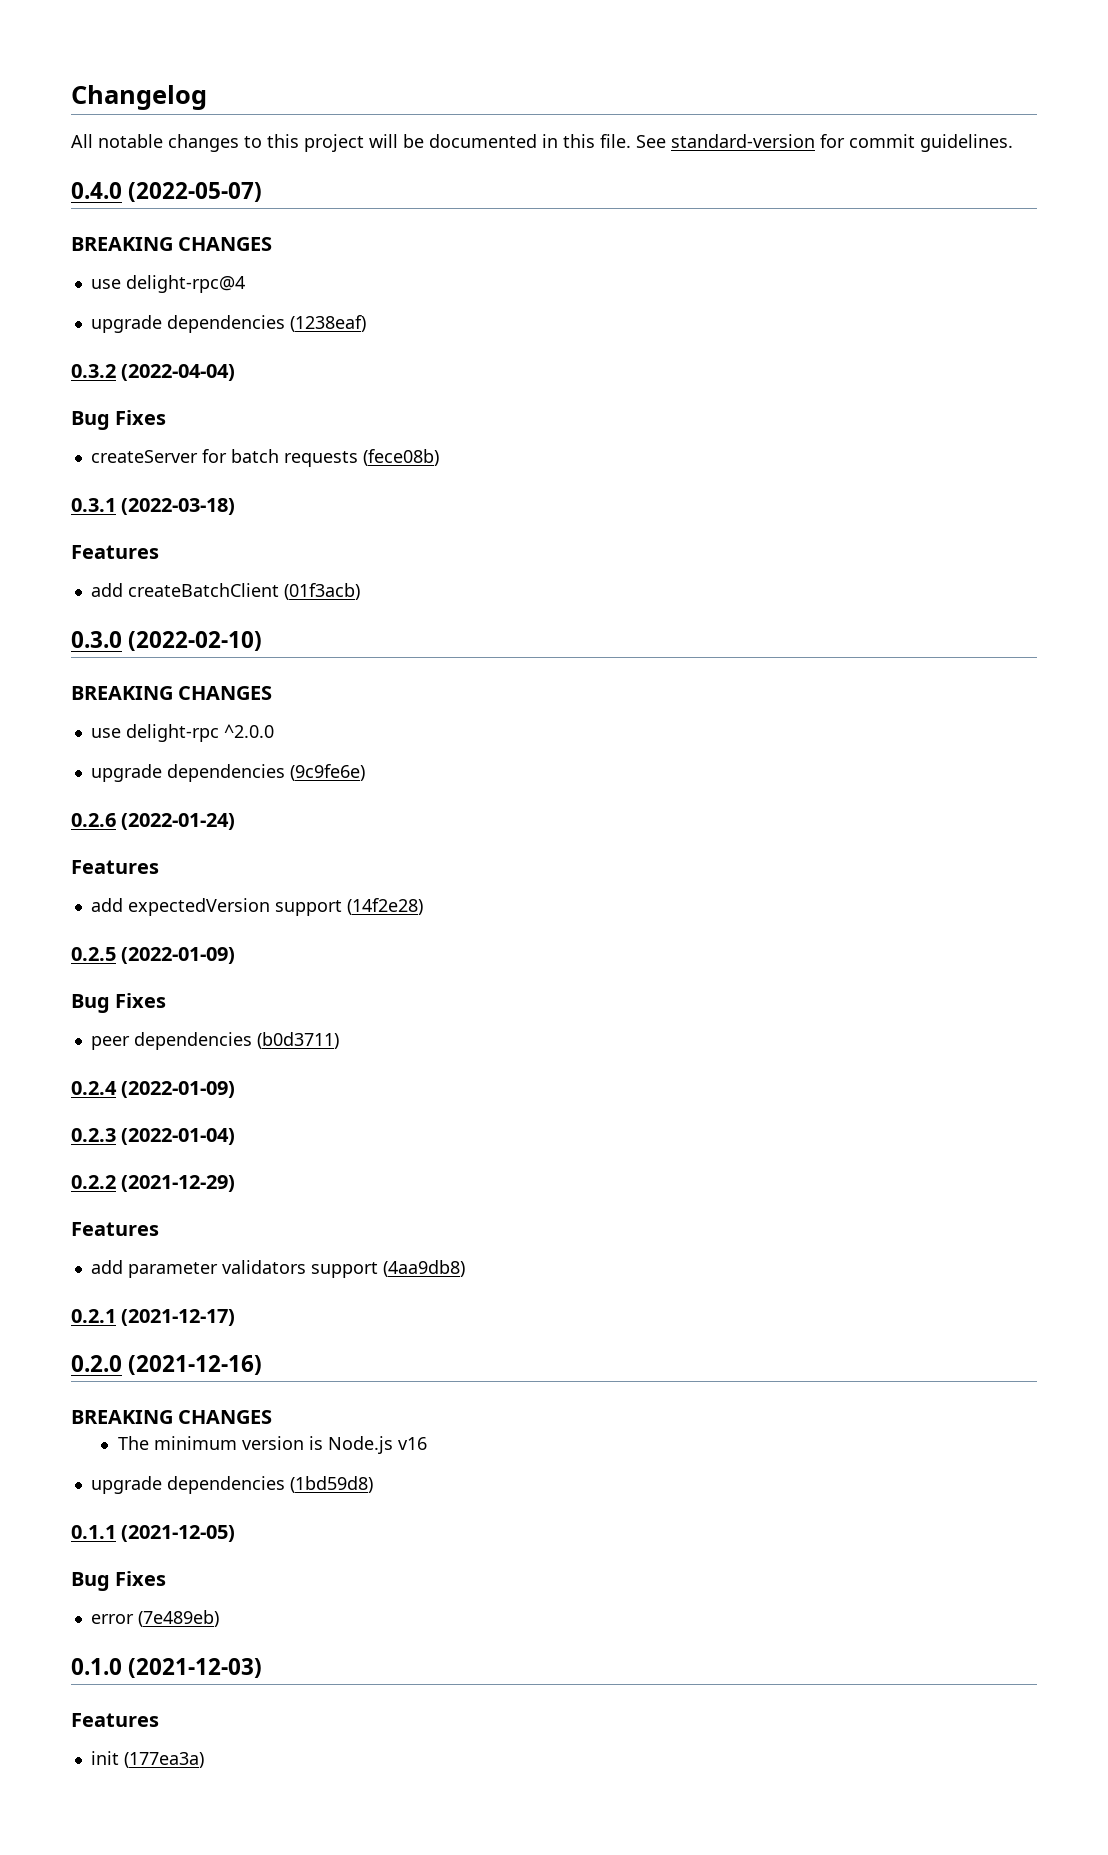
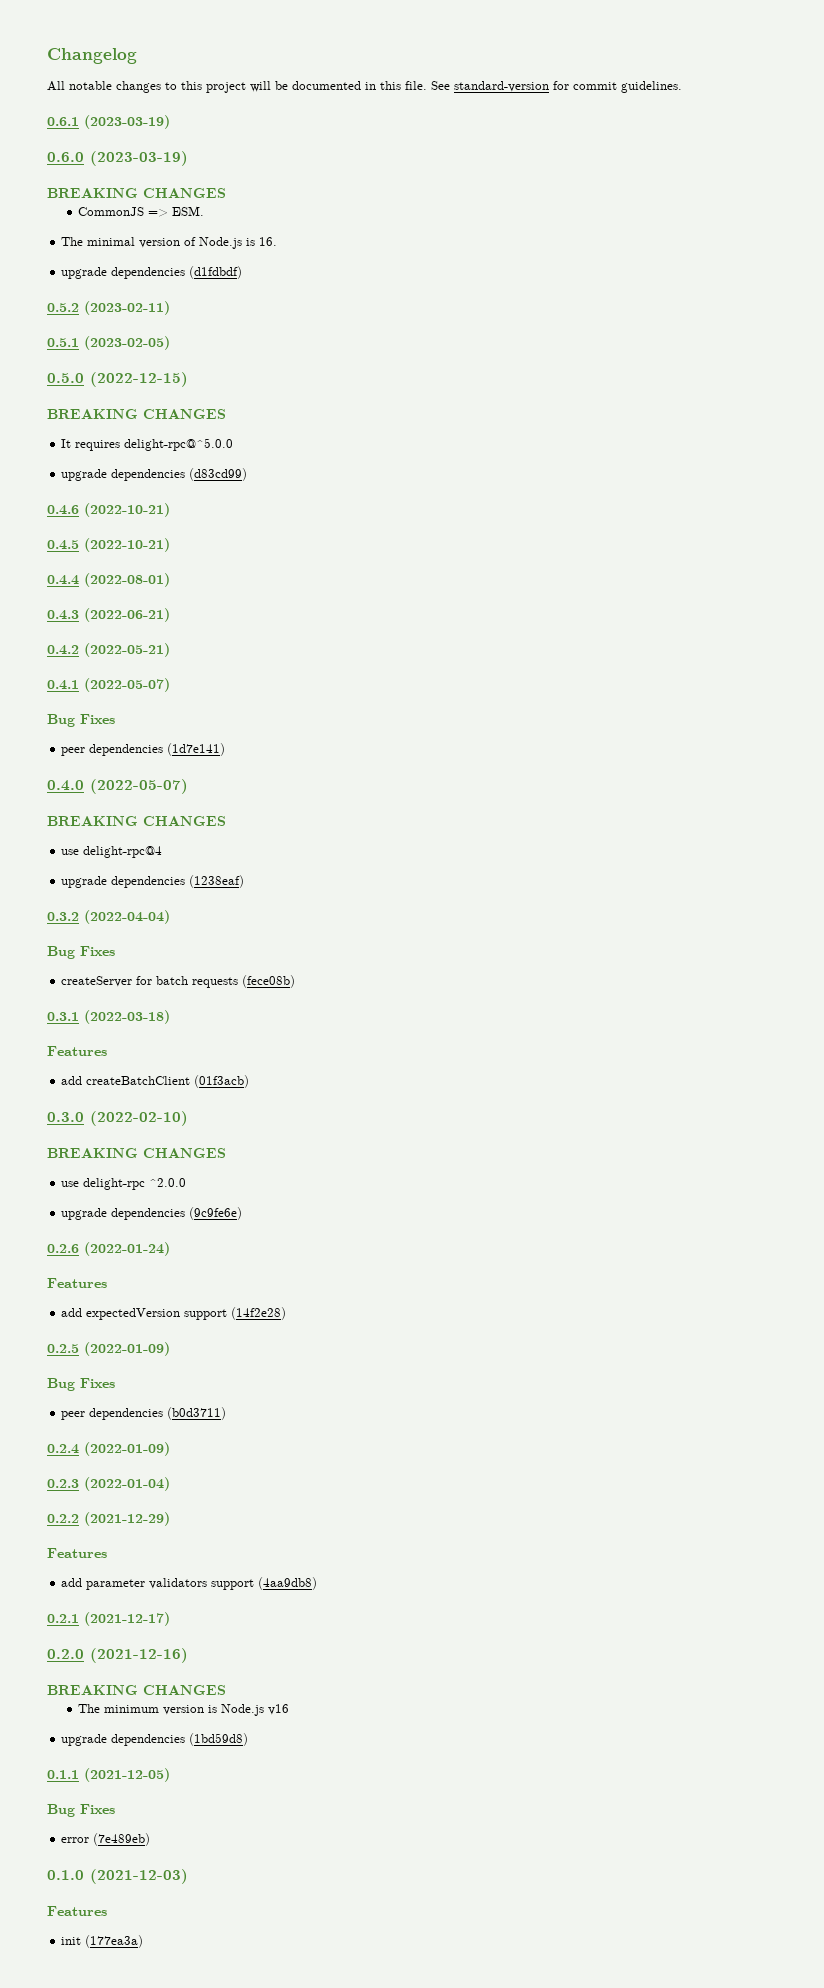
+ 0.6.1 (2023-03-19)
+ 0.6.0 (2023-03-19)
+ BREAKING CHANGES
+ CommonJS => ESM.
+ The minimal version of Node.js is 16.
+ upgrade dependencies (d1fdbdf)
+ 0.5.2 (2023-02-11)
+ 0.5.1 (2023-02-05)
+ 0.5.0 (2022-12-15)
+ BREAKING CHANGES
+ It requires delight-rpc@^5.0.0
+ upgrade dependencies (d83cd99)
+ 0.4.6 (2022-10-21)
+ 0.4.5 (2022-10-21)
+ 0.4.4 (2022-08-01)
+ 0.4.3 (2022-06-21)
+ 0.4.2 (2022-05-21)
+ 0.4.1 (2022-05-07)
+ Bug Fixes
+ peer dependencies (1d7e141)

